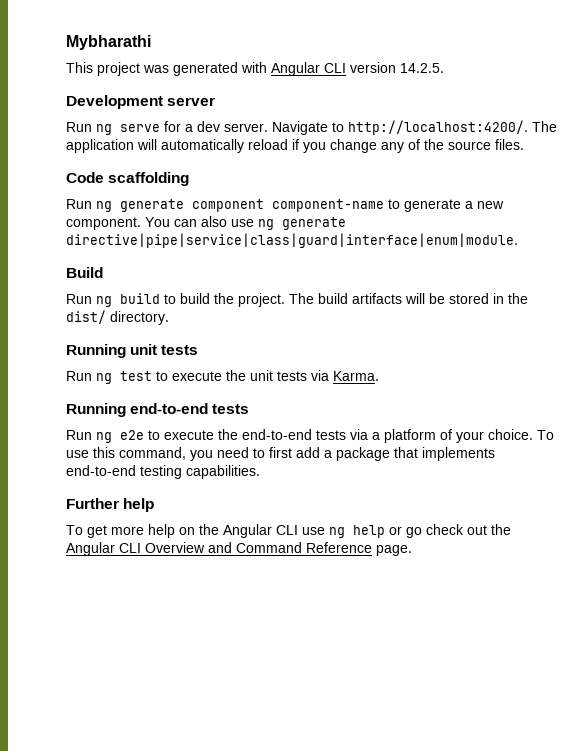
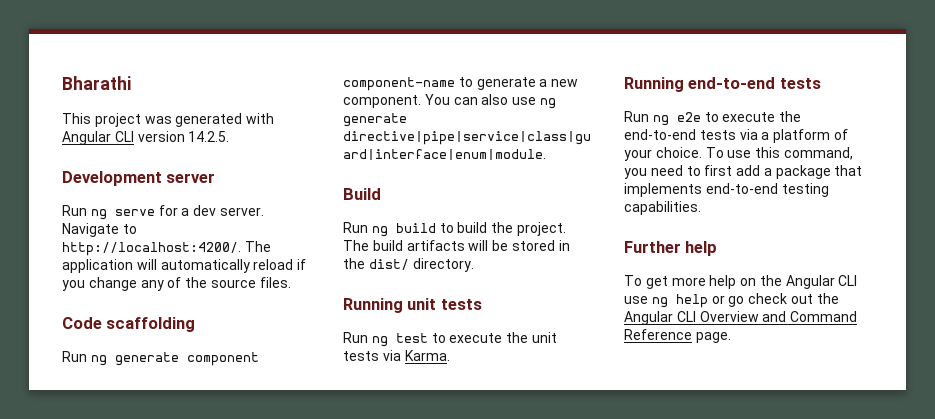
- Mybharathi
+ Bharathi

